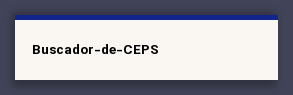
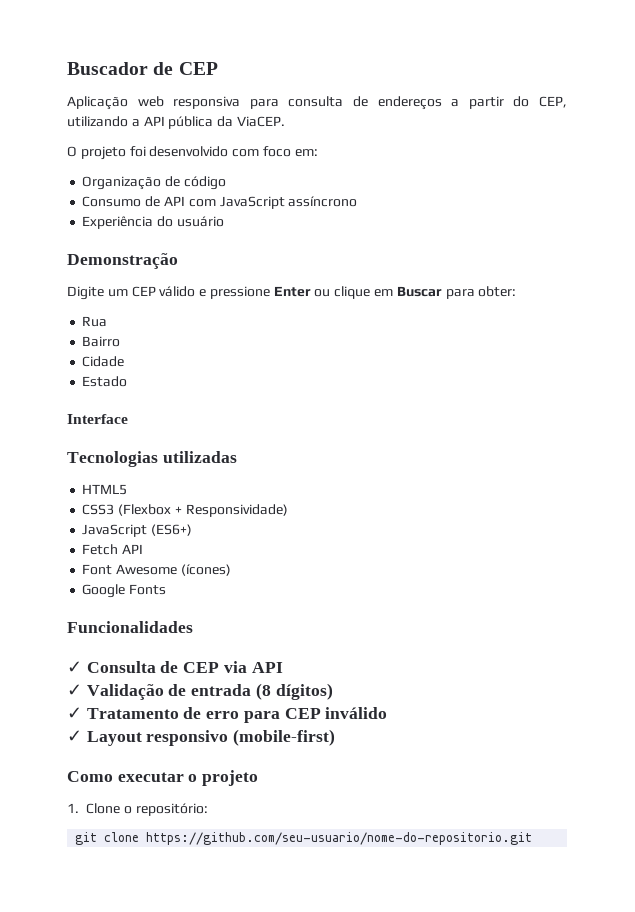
- Buscador-de-CEPS
+ Buscador de CEP
+ Aplicação web responsiva para consulta de endereços a partir do CEP, utilizando a API pública da ViaCEP.
+ O projeto foi desenvolvido com foco em:
+ Organização de código
+ Consumo de API com JavaScript assíncrono
+ Experiência do usuário
+ Demonstração
+ Digite um CEP válido e pressione Enter ou clique em Buscar para obter:
+ Rua
+ Bairro
+ Cidade
+ Estado
+ Interface
+ Tecnologias utilizadas
+ HTML5
+ CSS3 (Flexbox + Responsividade)
+ JavaScript (ES6+)
+ Fetch API
+ Font Awesome (ícones)
+ Google Fonts
+ Funcionalidades
+ ✓ Consulta de CEP via API
+ ✓ Validação de entrada (8 dígitos)
+ ✓ Tratamento de erro para CEP inválido
+ ✓ Layout responsivo (mobile-first)
+ Como executar o projeto
+ 1. Clone o repositório:
+ git clone https://github.com/seu-usuario/nome-do-repositorio.git

